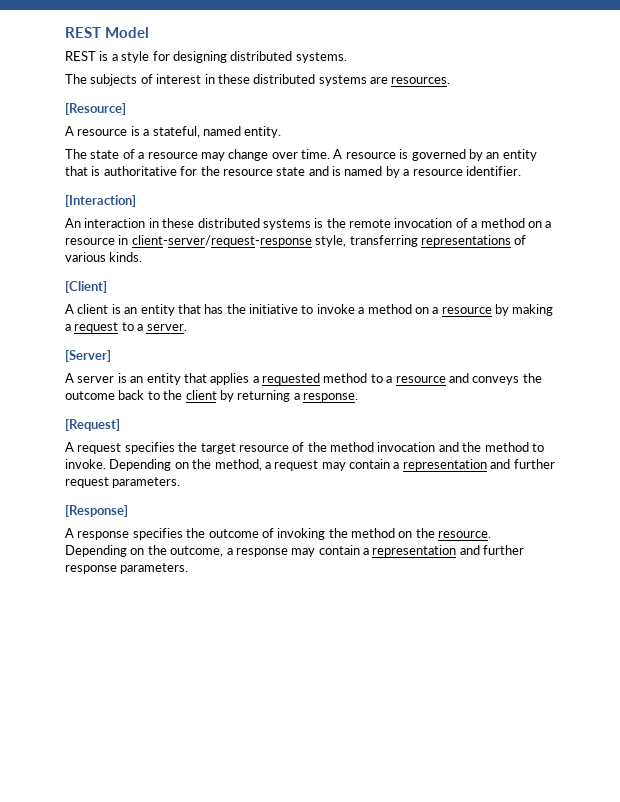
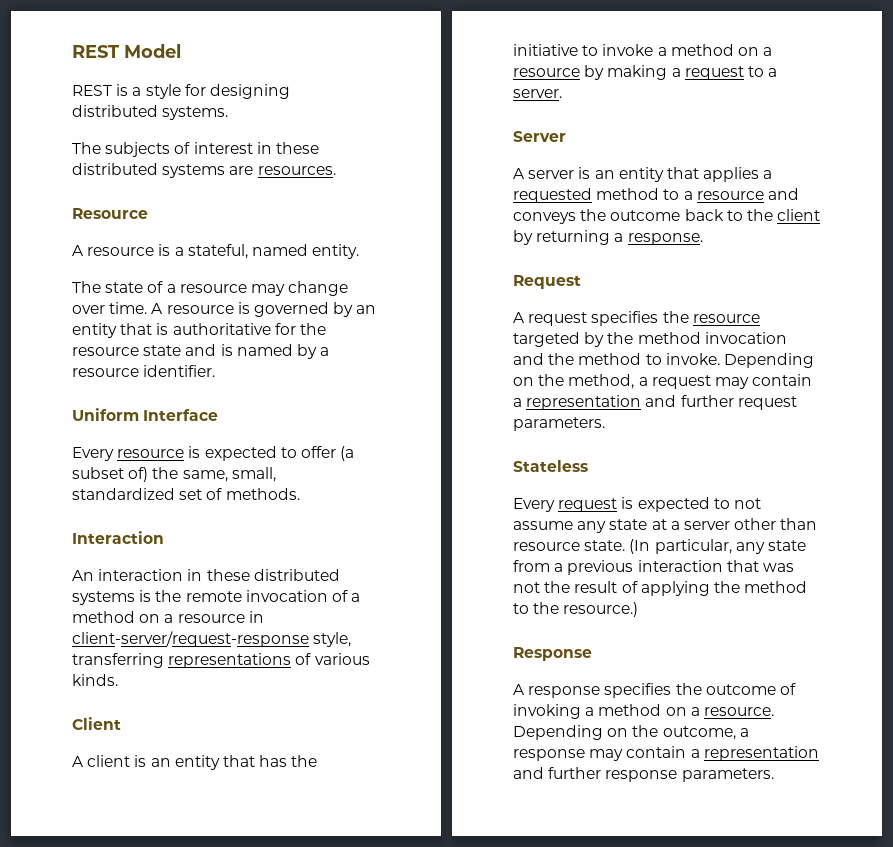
- [Resource]
+ Resource
- [Interaction]
+ Uniform Interface
+ Every resource is expected to offer (a subset of) the same, small, standardized set of methods.
+ Interaction
- [Client]
+ Client
- [Server]
+ Server
- [Request]
+ Request
- A request specifies the target resource of the method invocation and the method to invoke.
+ A request specifies the resource targeted by the method invocation and the method to invoke.
- [Response]
+ Stateless
+ Every request is expected to not assume any state at a server other than resource state. (In particular, any state from a previous interaction that was not the result of applying the method to the resource.)
+ Response
- A response specifies the outcome of invoking the method on the resource.
+ A response specifies the outcome of invoking a method on a resource.

